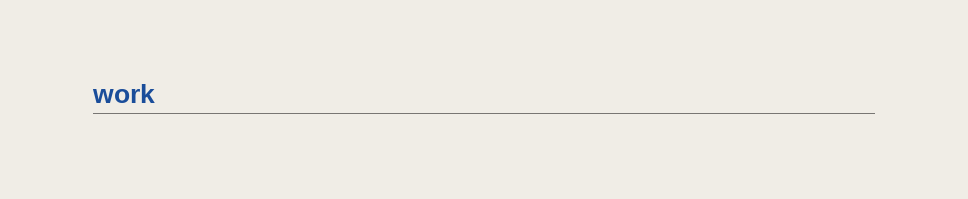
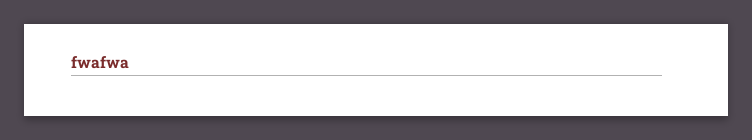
- work
+ fwafwa

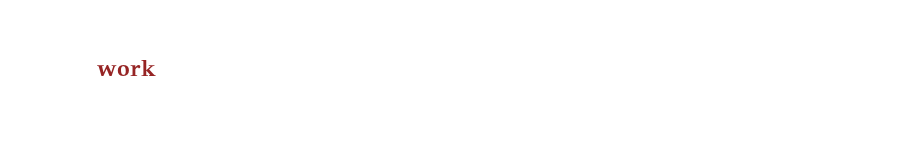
- fwafwa
+ work

